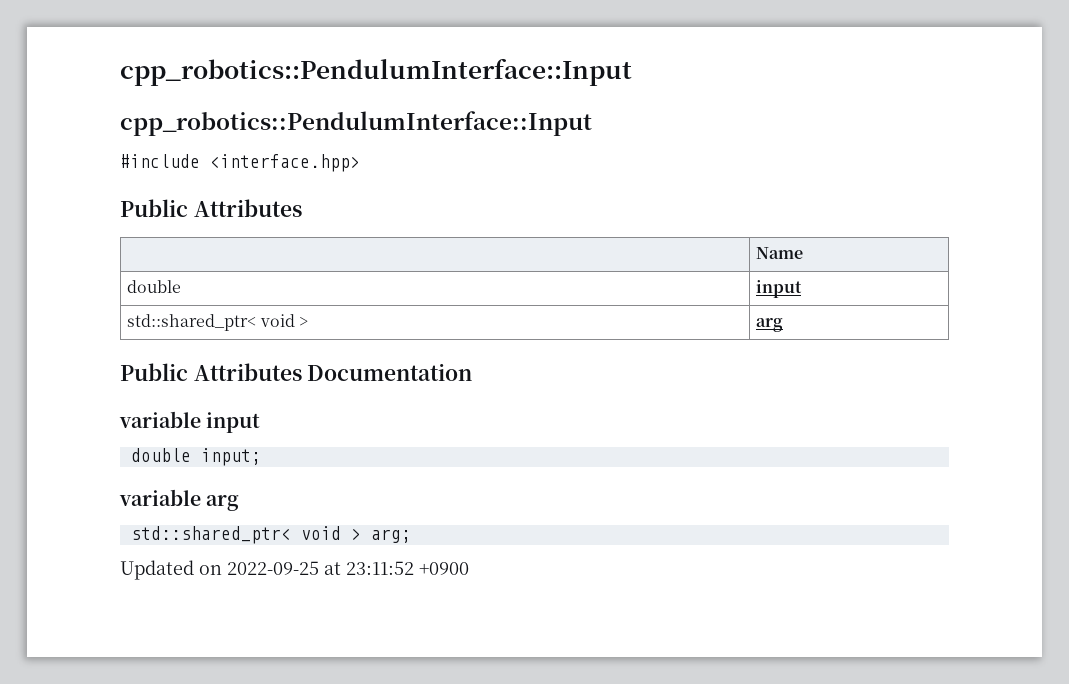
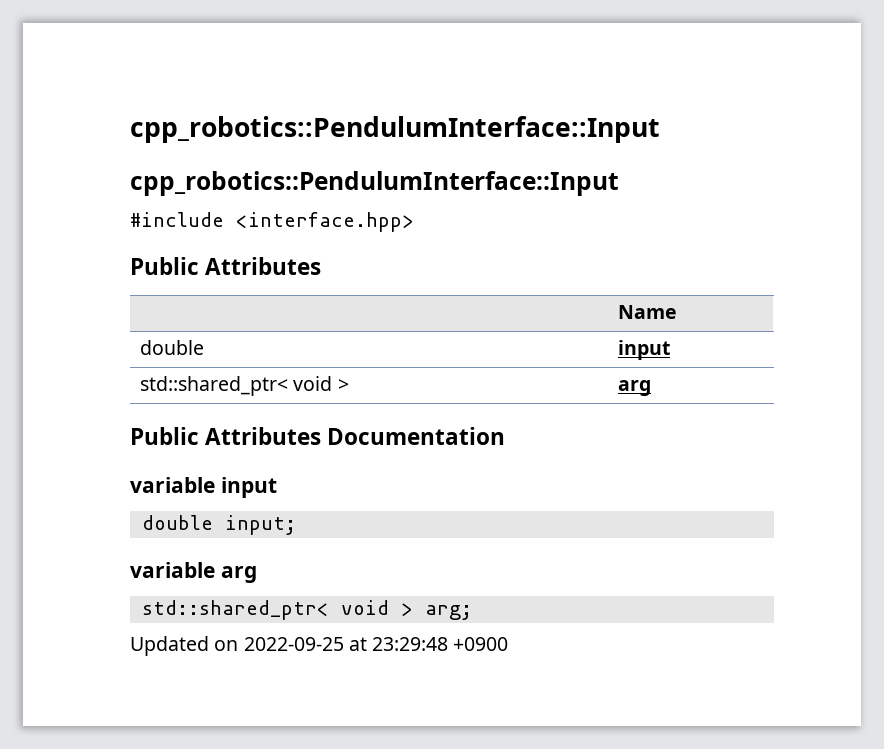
- Updated on 2022-09-25 at 23:11:52 +0900
+ Updated on 2022-09-25 at 23:29:48 +0900

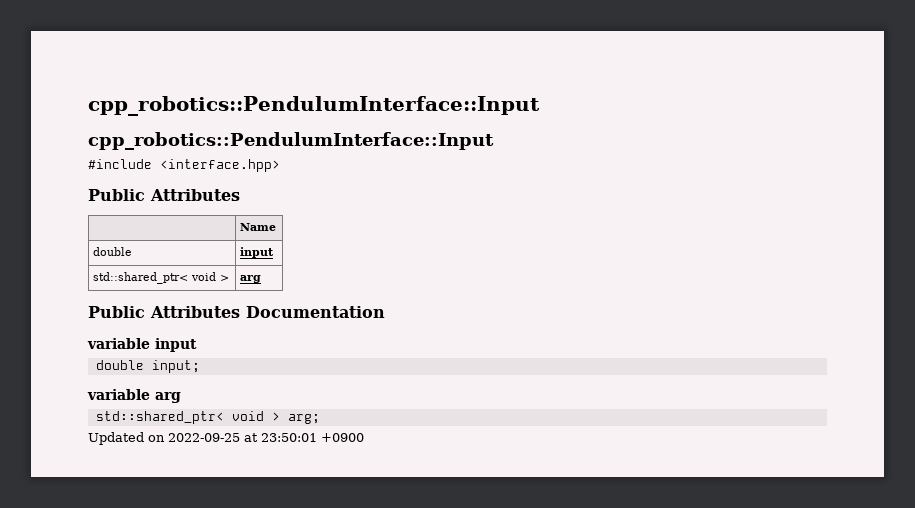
- Updated on 2022-09-25 at 23:29:48 +0900
+ Updated on 2022-09-25 at 23:50:01 +0900

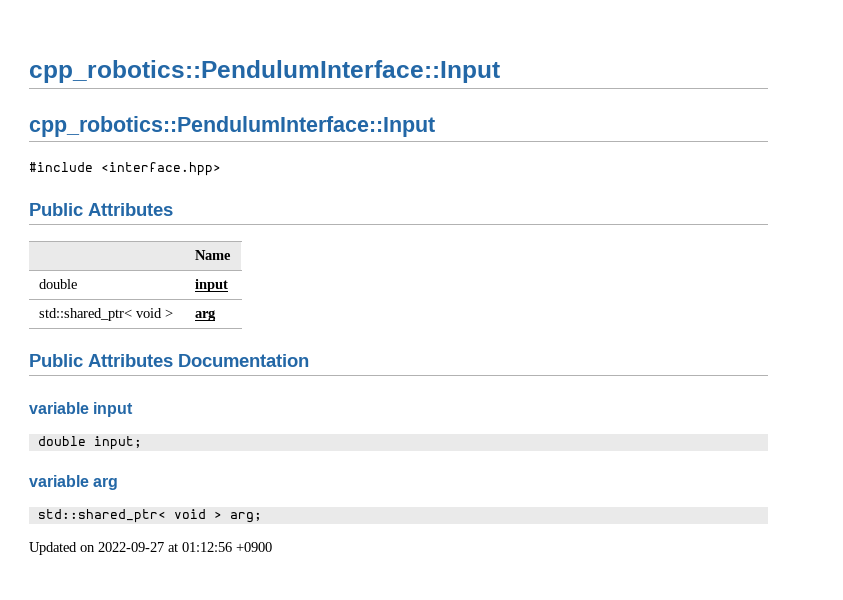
- Updated on 2022-09-25 at 23:50:01 +0900
+ Updated on 2022-09-27 at 01:12:56 +0900

